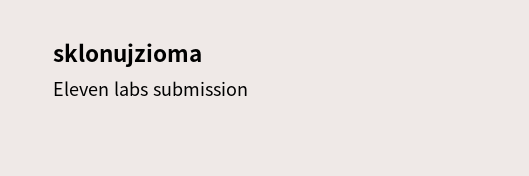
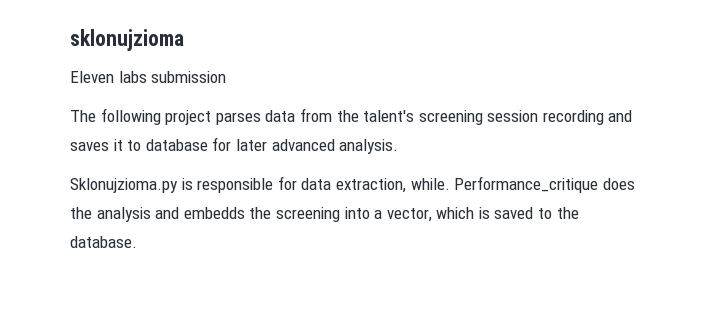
+ The following project parses data from the talent's screening session recording and saves it to database for later advanced analysis.
+ Sklonujzioma.py is responsible for data extraction, while. Performance_critique does the analysis and embedds the screening into a vector, which is saved to the database.

